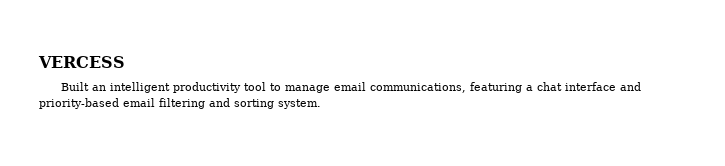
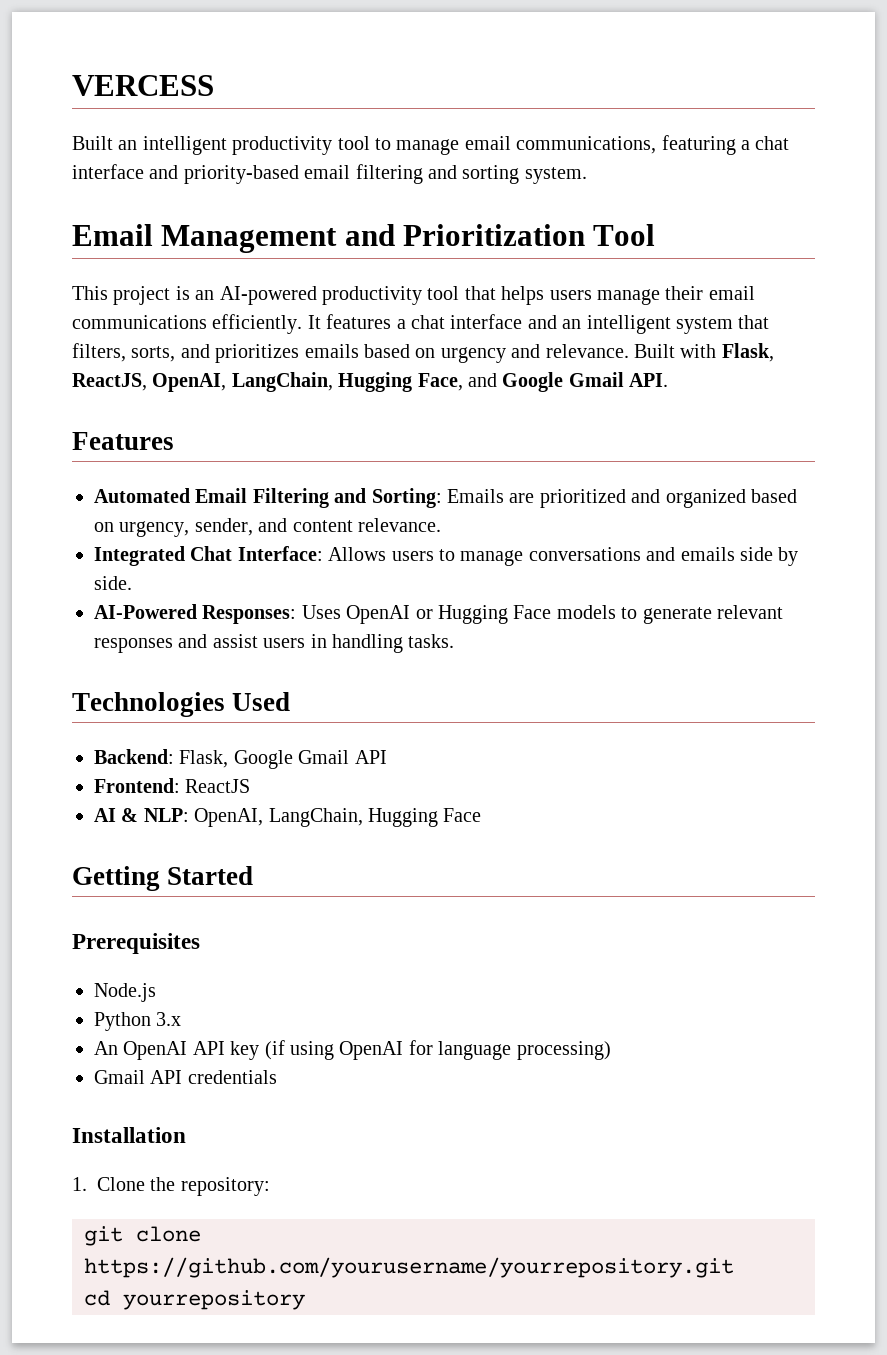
+ Email Management and Prioritization Tool
+ This project is an AI-powered productivity tool that helps users manage their email communications efficiently. It features a chat interface and an intelligent system that filters, sorts, and prioritizes emails based on urgency and relevance. Built with Flask, ReactJS, OpenAI, LangChain, Hugging Face, and Google Gmail API.
+ Features
+ Automated Email Filtering and Sorting: Emails are prioritized and organized based on urgency, sender, and content relevance.
+ Integrated Chat Interface: Allows users to manage conversations and emails side by side.
+ AI-Powered Responses: Uses OpenAI or Hugging Face models to generate relevant responses and assist users in handling tasks.
+ Technologies Used
+ Backend: Flask, Google Gmail API
+ Frontend: ReactJS
+ AI & NLP: OpenAI, LangChain, Hugging Face
+ Getting Started
+ Prerequisites
+ Node.js
+ Python 3.x
+ An OpenAI API key (if using OpenAI for language processing)
+ Gmail API credentials
+ Installation
+ 1. Clone the repository:
+ git clone https://github.com/yourusername/yourrepository.git
+ cd yourrepository

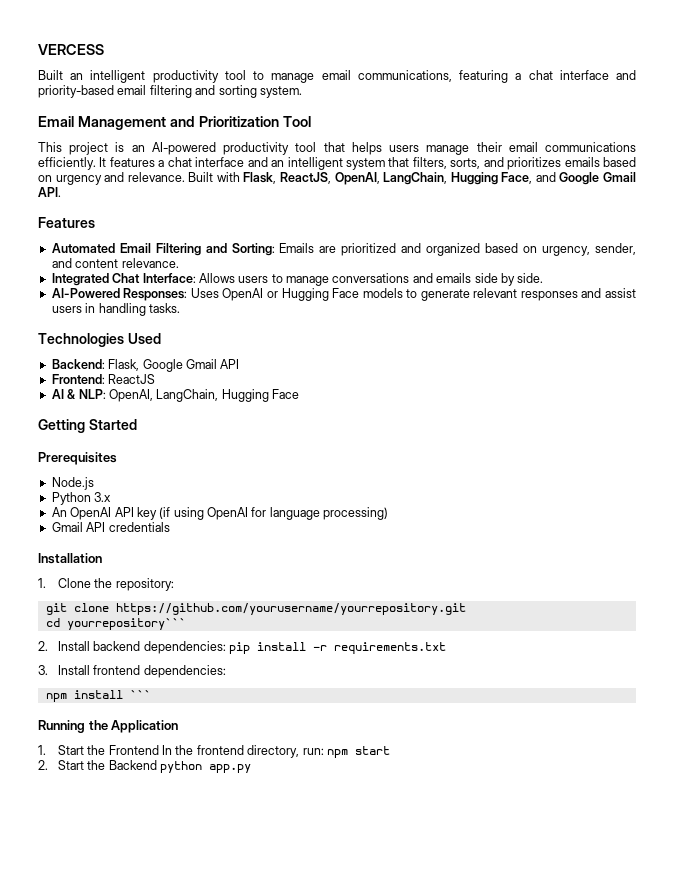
- cd yourrepository
+ cd yourrepository```
+ 2. Install backend dependencies: pip install -r requirements.txt
+ 3. Install frontend dependencies:
+ npm install ```
+ Running the Application
+ 1. Start the Frontend In the frontend directory, run: npm start
+ 2. Start the Backend python app.py

